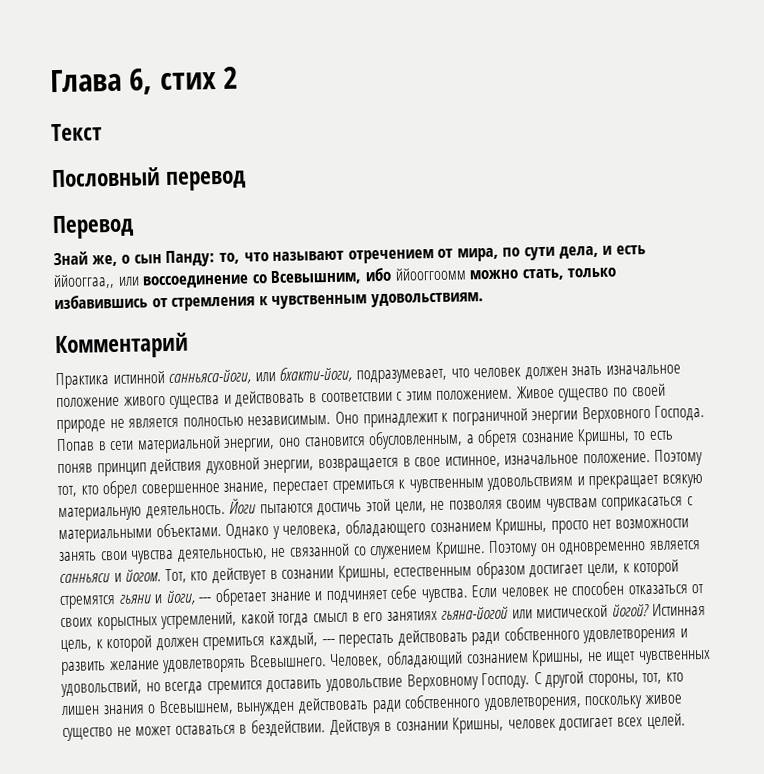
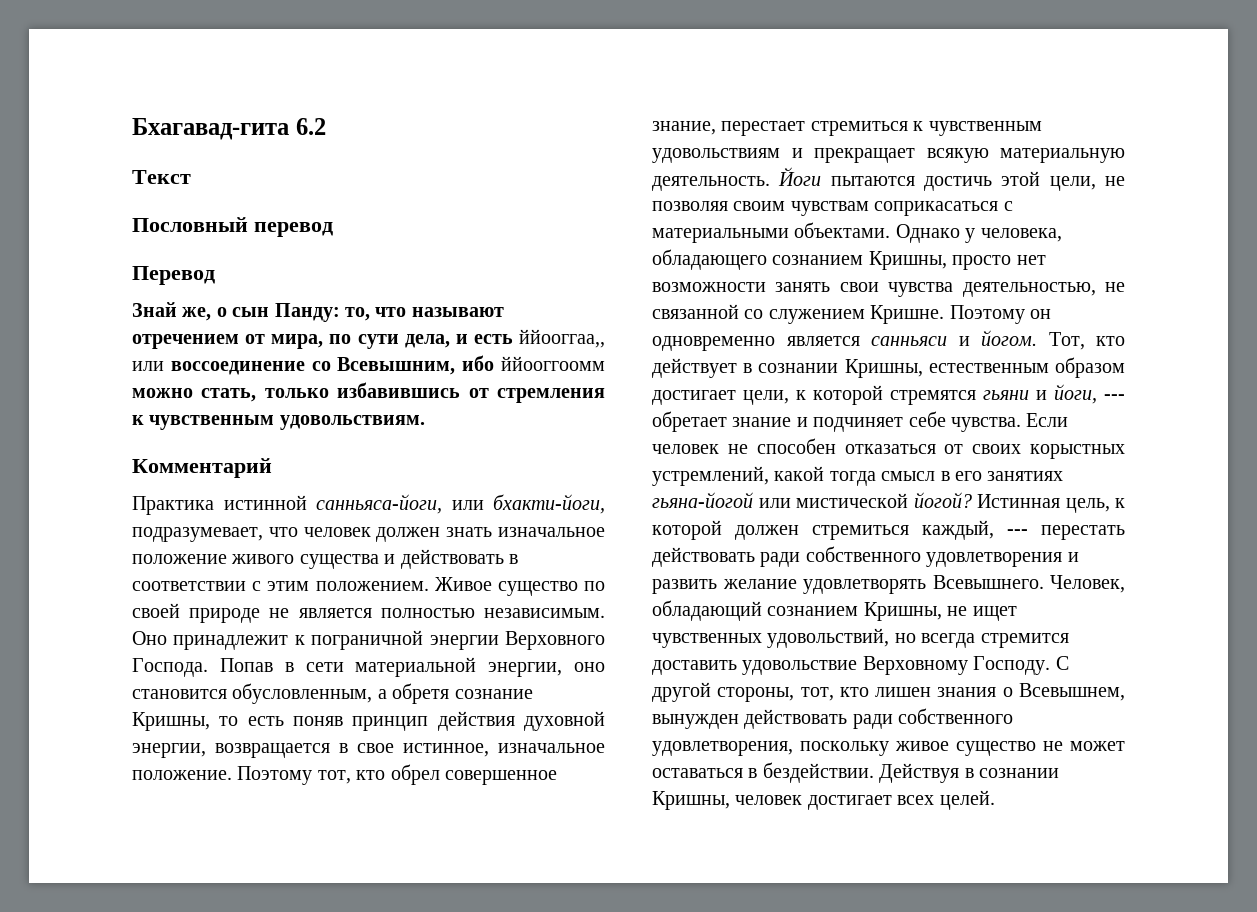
- Глава 6, стих 2
+ Бхагавад-гита 6.2

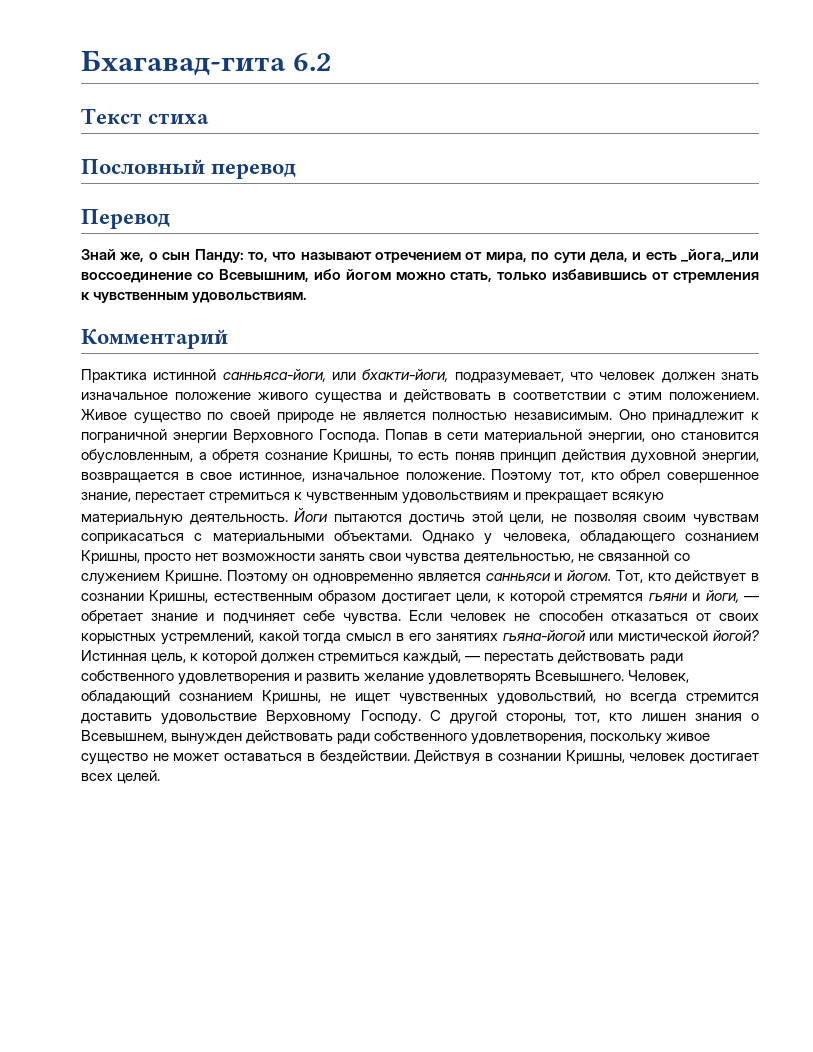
- Текст
+ Текст стиха
- Знай же, о сын Панду: то, что называют отречением от мира, по сути дела, и есть ййооггаа,, или воссоединение со Всевышним, ибо ййооггоомм можно стать, только избавившись от стремления к чувственным удовольствиям.
+ Знай же, о сын Панду: то, что называют отречением от мира, по сути дела, и есть _йога,_или воссоединение со Всевышним, ибо йогом можно стать, только избавившись от стремления к чувственным удовольствиям.
- Тот, кто действует в сознании Кришны, естественным образом достигает цели, к которой стремятся гьяни и йоги, --- обретает знание и подчиняет себе чувства.
+ Тот, кто действует в сознании Кришны, естественным образом достигает цели, к которой стремятся гьяни и йоги, — обретает знание и подчиняет себе чувства.
- Истинная цель, к которой должен стремиться каждый, --- перестать действовать ради собственного удовлетворения и развить желание удовлетворять Всевышнего.
+ Истинная цель, к которой должен стремиться каждый, — перестать действовать ради собственного удовлетворения и развить желание удовлетворять Всевышнего.

